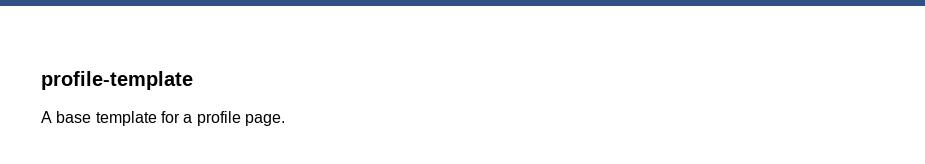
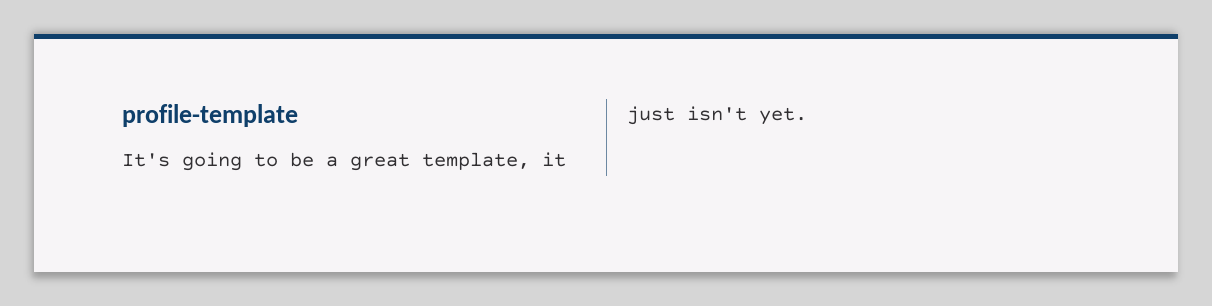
- A base template for a profile page.
+ It's going to be a great template, it just isn't yet.

